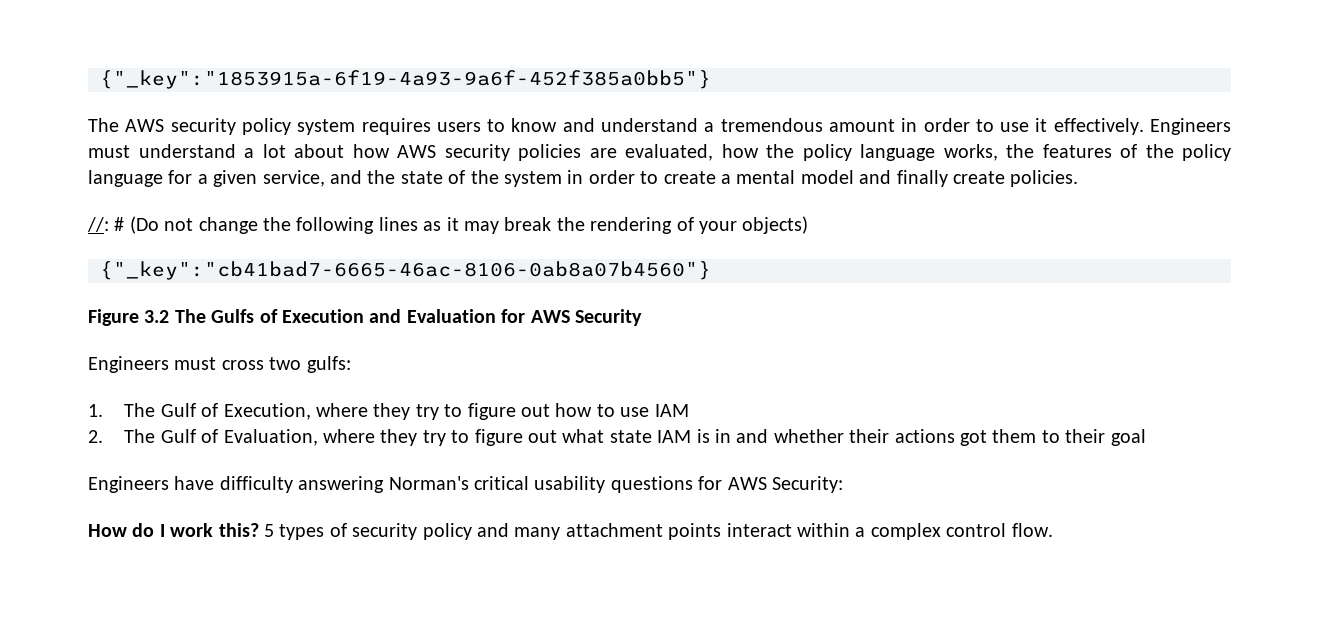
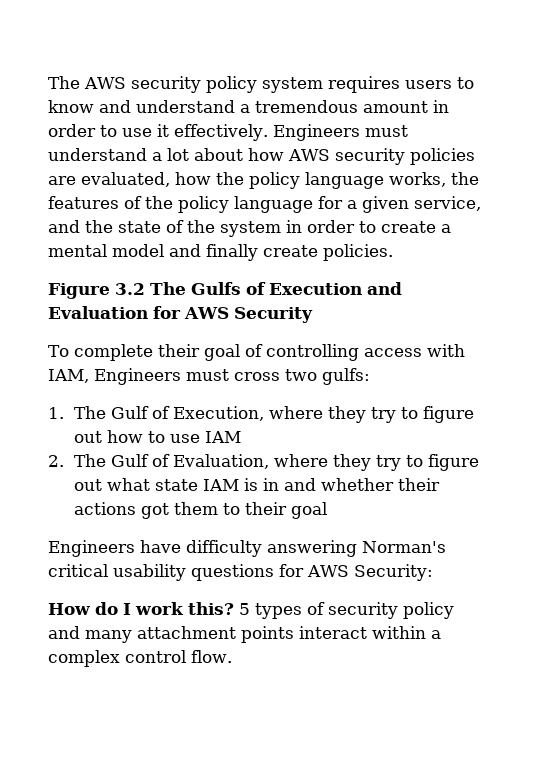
- {"_key":"1853915a-6f19-4a93-9a6f-452f385a0bb5"}
- //: # (Do not change the following lines as it may break the rendering of your objects)
- {"_key":"cb41bad7-6665-46ac-8106-0ab8a07b4560"}
- Engineers must cross two gulfs:
+ To complete their goal of controlling access with IAM, Engineers must cross two gulfs:

